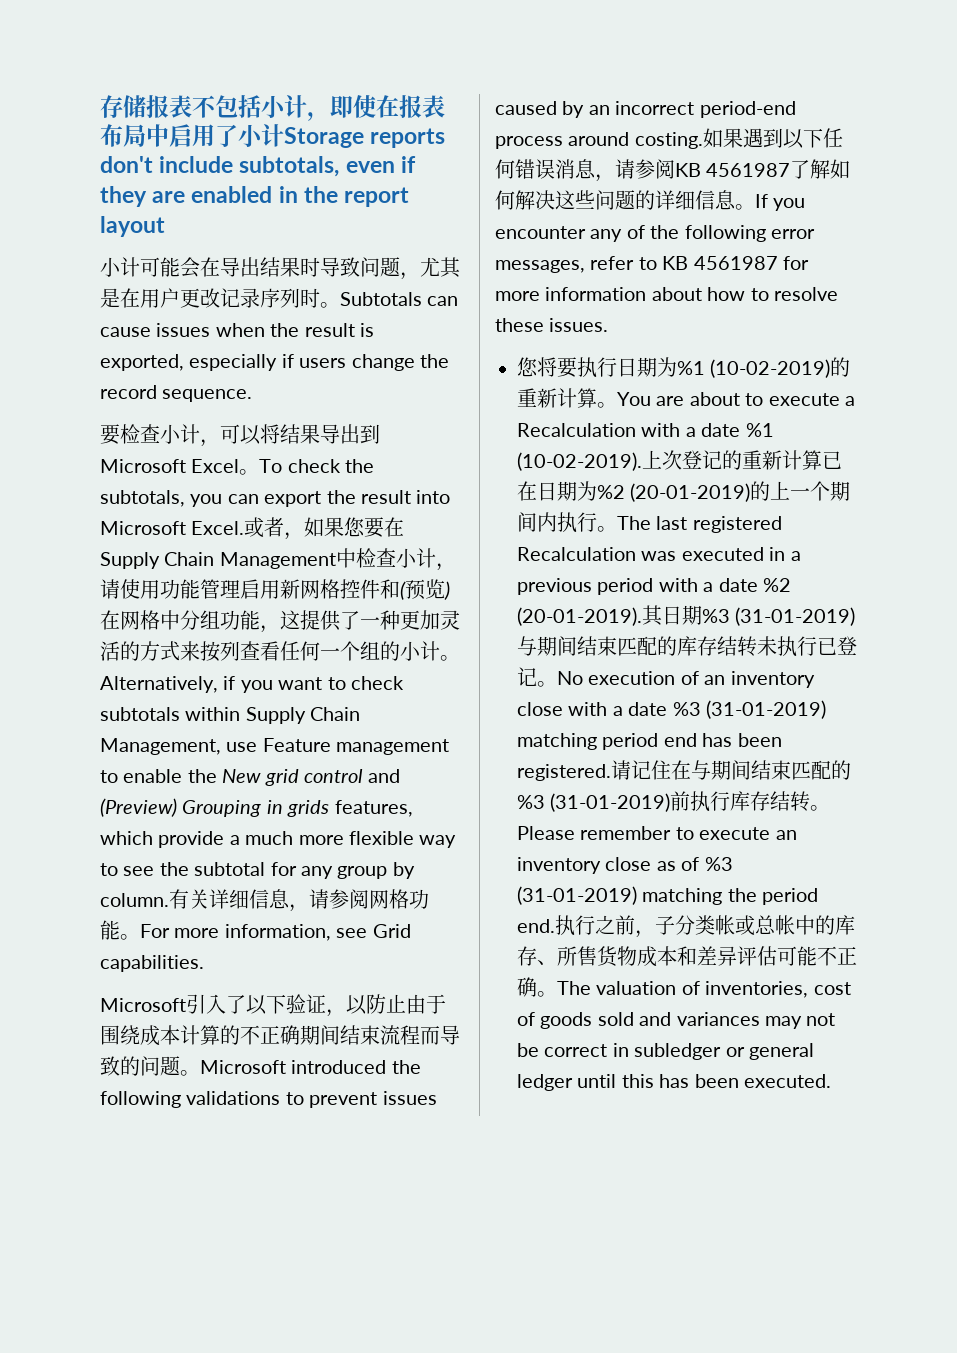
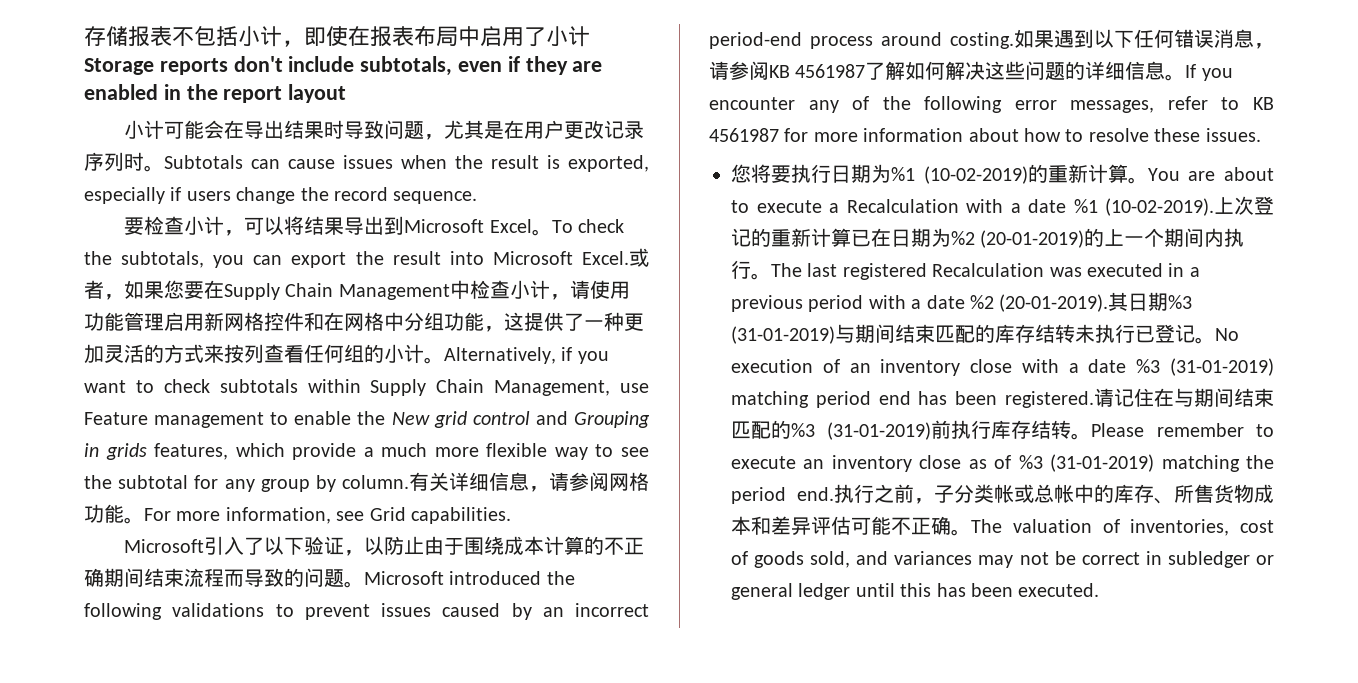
- 或者，如果您要在Supply Chain Management中检查小计，请使用功能管理启用新网格控件和(预览)在网格中分组功能，这提供了一种更加灵活的方式来按列查看任何一个组的小计。
+ 或者，如果您要在Supply Chain Management中检查小计，请使用功能管理启用新网格控件和在网格中分组功能，这提供了一种更加灵活的方式来按列查看任何组的小计。
- Alternatively, if you want to check subtotals within Supply Chain Management, use Feature management to enable the New grid control and (Preview) Grouping in grids features, which provide a much more flexible way to see the subtotal for any group by column.
+ Alternatively, if you want to check subtotals within Supply Chain Management, use Feature management to enable the New grid control and Grouping in grids features, which provide a much more flexible way to see the subtotal for any group by column.
- The valuation of inventories, cost of goods sold and variances may not be correct in subledger or general ledger until this has been executed.
+ The valuation of inventories, cost of goods sold, and variances may not be correct in subledger or general ledger until this has been executed.

